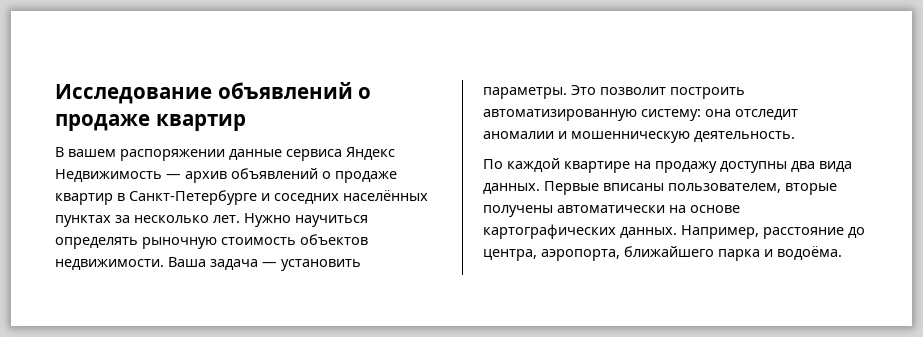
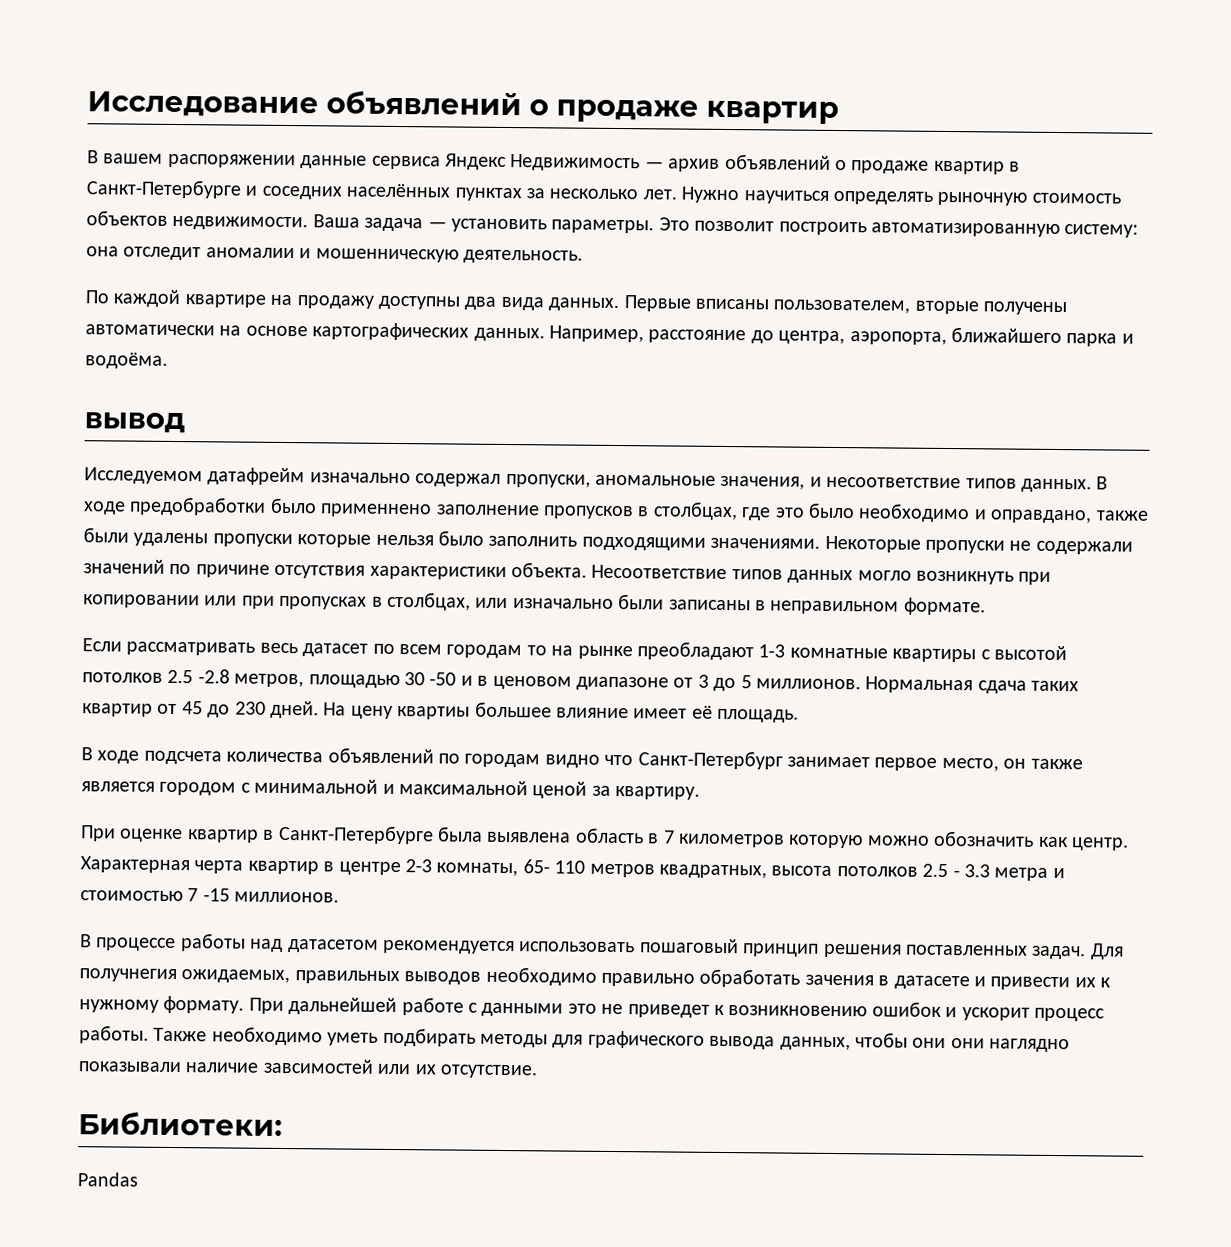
+ вывод
+ Исследуемом датафрейм изначально содержал пропуски, аномальноые значения, и несоответствие типов данных. В ходе предобработки было применнено заполнение пропусков в столбцах, где это было необходимо и оправдано, также были удалены пропуски которые нельзя было заполнить подходящими значениями. Некоторые пропуски не содержали значений по причине отсутствия характеристики объекта. Несоответствие типов данных могло возникнуть при копировании или при пропусках в столбцах, или изначально были записаны в неправильном формате.
+ Если рассматривать весь датасет по всем городам то на рынке преобладают 1-3 комнатные квартиры с высотой потолков 2.5 -2.8 метров, площадью 30 -50 и в ценовом диапазоне от 3 до 5 миллионов. Нормальная сдача таких квартир от 45 до 230 дней. На цену квартиы большее влияние имеет её площадь.
+ В ходе подсчета количества объявлений по городам видно что Санкт-Петербург занимает первое место, он также является городом с минимальной и максимальной ценой за квартиру.
+ При оценке квартир в Санкт-Петербурге была выявлена область в 7 километров которую можно обозначить как центр. Характерная черта квартир в центре 2-3 комнаты, 65- 110 метров квадратных, высота потолков 2.5 - 3.3 метра и стоимостью 7 -15 миллионов.
+ В процессе работы над датасетом рекомендуется использовать пошаговый принцип решения поставленных задач. Для получнегия ожидаемых, правильных выводов необходимо правильно обработать зачения в датасете и привести их к нужному формату. При дальнейшей работе с данными это не приведет к возникновению ошибок и ускорит процесс работы. Также необходимо уметь подбирать методы для графического вывода данных, чтобы они они наглядно показывали наличие завсимостей или их отсутствие.
+ Библиотеки:
+ Pandas

